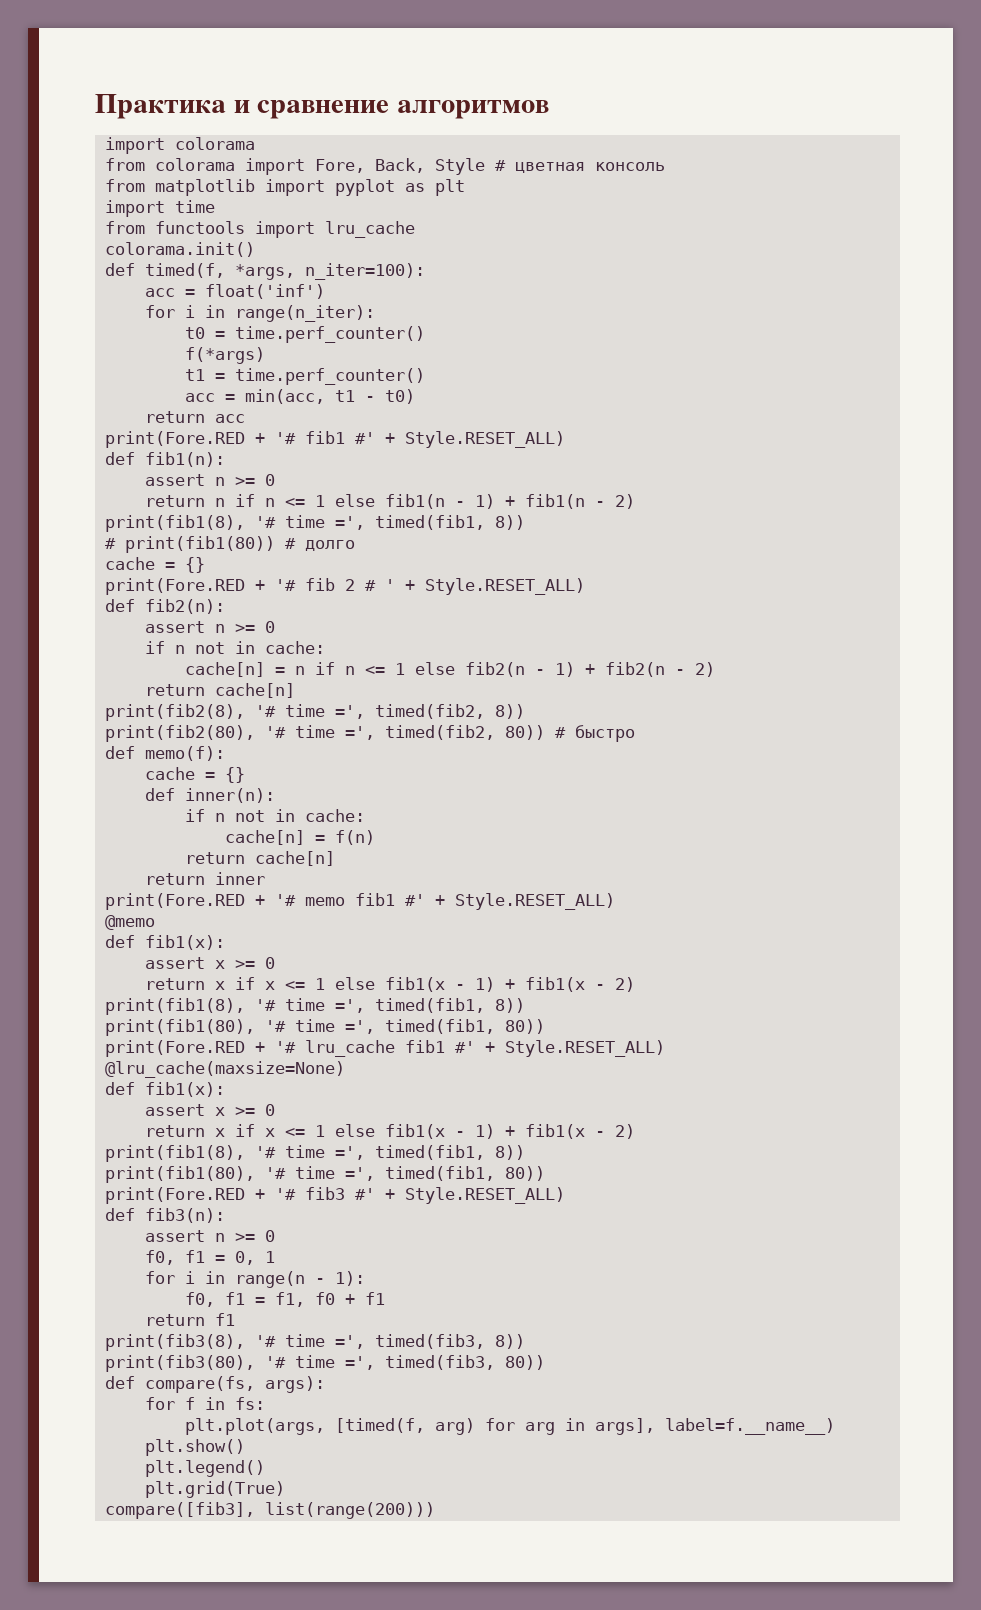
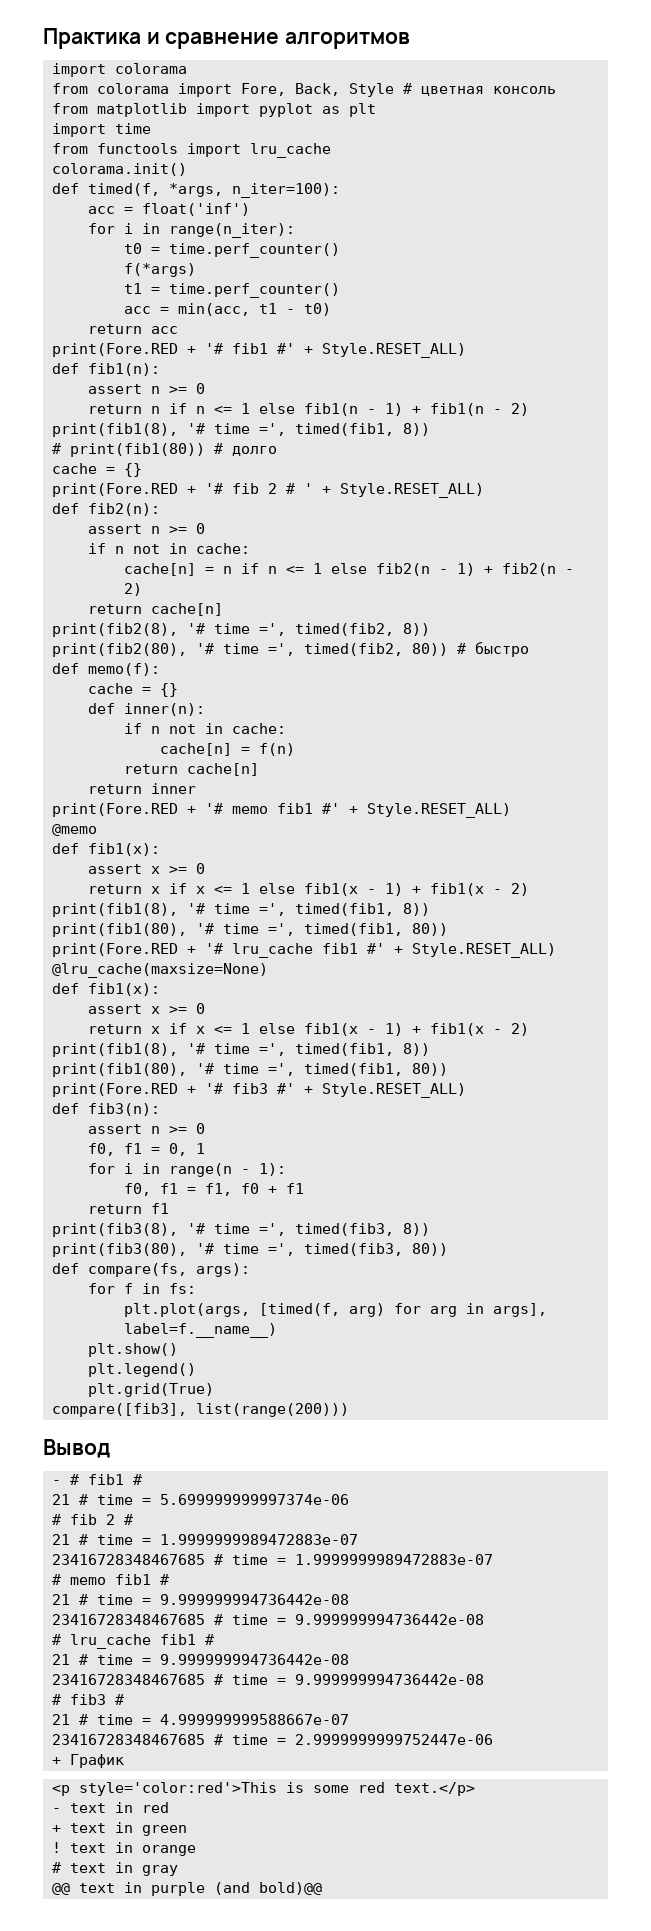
+ Вывод
+ - # fib1 #
+ 21 # time = 5.699999999997374e-06
+ # fib 2 #
+ 21 # time = 1.9999999989472883e-07
+ 23416728348467685 # time = 1.9999999989472883e-07
+ # memo fib1 #
+ 21 # time = 9.999999994736442e-08
+ 23416728348467685 # time = 9.999999994736442e-08
+ # lru_cache fib1 #
+ 21 # time = 9.999999994736442e-08
+ 23416728348467685 # time = 9.999999994736442e-08
+ # fib3 #
+ 21 # time = 4.999999999588667e-07
+ 23416728348467685 # time = 2.9999999999752447e-06
+ + График
+ <p style='color:red'>This is some red text.</p>
+ - text in red
+ + text in green
+ ! text in orange
+ # text in gray
+ @@ text in purple (and bold)@@

